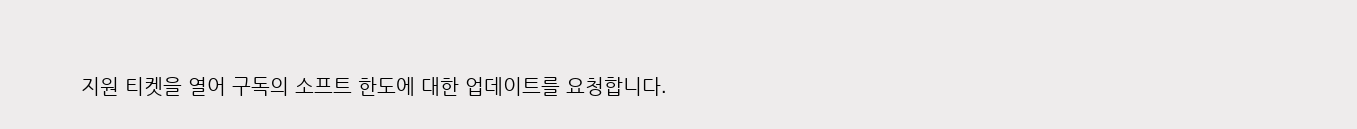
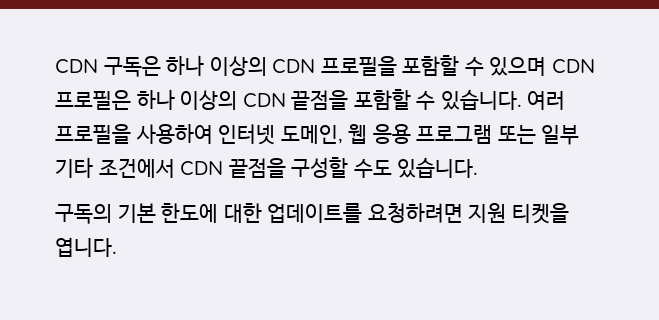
- 지원 티켓을 열어 구독의 소프트 한도에 대한 업데이트를 요청합니다.
+ CDN 구독은 하나 이상의 CDN 프로필을 포함할 수 있으며 CDN 프로필은 하나 이상의 CDN 끝점을 포함할 수 있습니다. 여러 프로필을 사용하여 인터넷 도메인, 웹 응용 프로그램 또는 일부 기타 조건에서 CDN 끝점을 구성할 수도 있습니다.
+ 구독의 기본 한도에 대한 업데이트를 요청하려면 지원 티켓을 엽니다.

